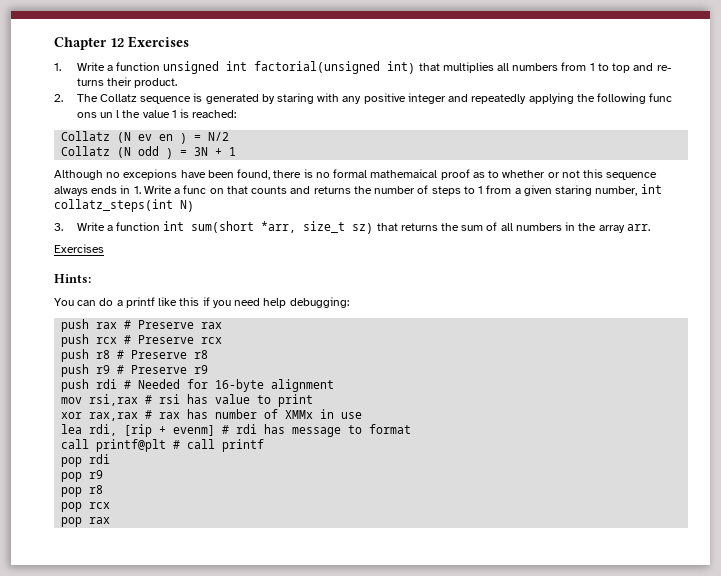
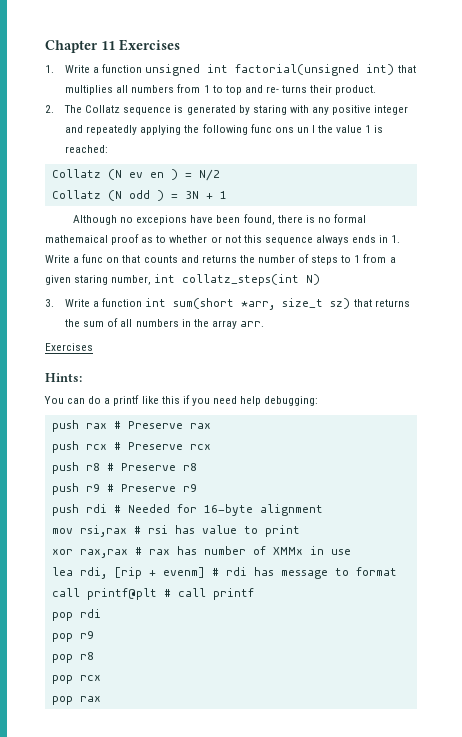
- Chapter 12 Exercises
+ Chapter 11 Exercises

